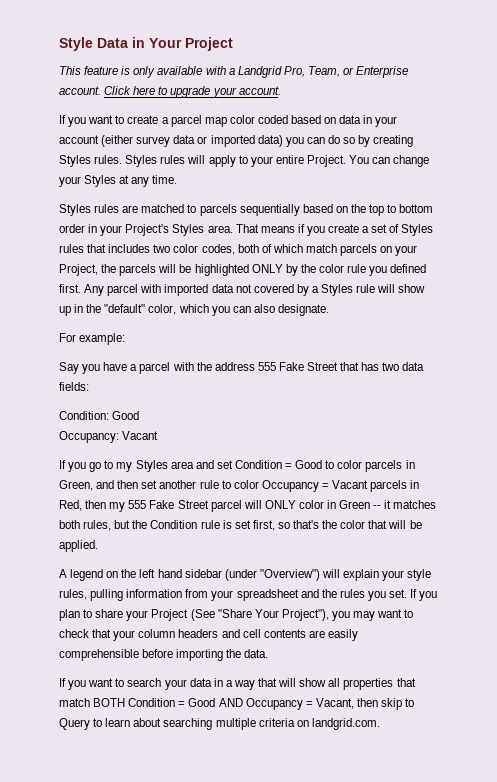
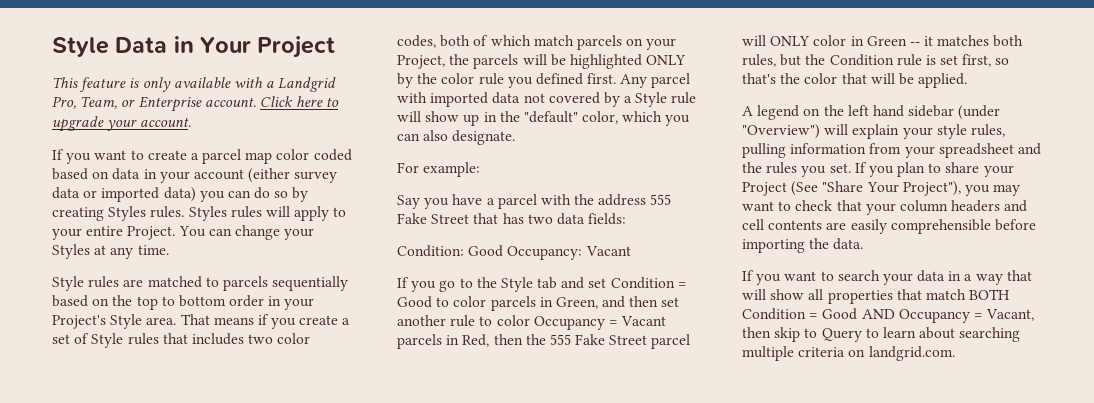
- Styles rules are matched to parcels sequentially based on the top to bottom order in your Project's Styles area.
+ Style rules are matched to parcels sequentially based on the top to bottom order in your Project's Style area.
- That means if you create a set of Styles rules that includes two color codes, both of which match parcels on your Project, the parcels will be highlighted ONLY by the color rule you defined first.
+ That means if you create a set of Style rules that includes two color codes, both of which match parcels on your Project, the parcels will be highlighted ONLY by the color rule you defined first.
- Any parcel with imported data not covered by a Styles rule will show up in the "default" color, which you can also designate.
+ Any parcel with imported data not covered by a Style rule will show up in the "default" color, which you can also designate.
- Condition: Good
- Occupancy: Vacant
+ Condition: Good Occupancy: Vacant
- If you go to my Styles area and set Condition = Good to color parcels in Green, and then set another rule to color Occupancy = Vacant parcels in Red, then my 555 Fake Street parcel will ONLY color in Green -- it matches both rules, but the Condition rule is set first, so that's the color that will be applied.
+ If you go to the Style tab and set Condition = Good to color parcels in Green, and then set another rule to color Occupancy = Vacant parcels in Red, then the 555 Fake Street parcel will ONLY color in Green -- it matches both rules, but the Condition rule is set first, so that's the color that will be applied.

